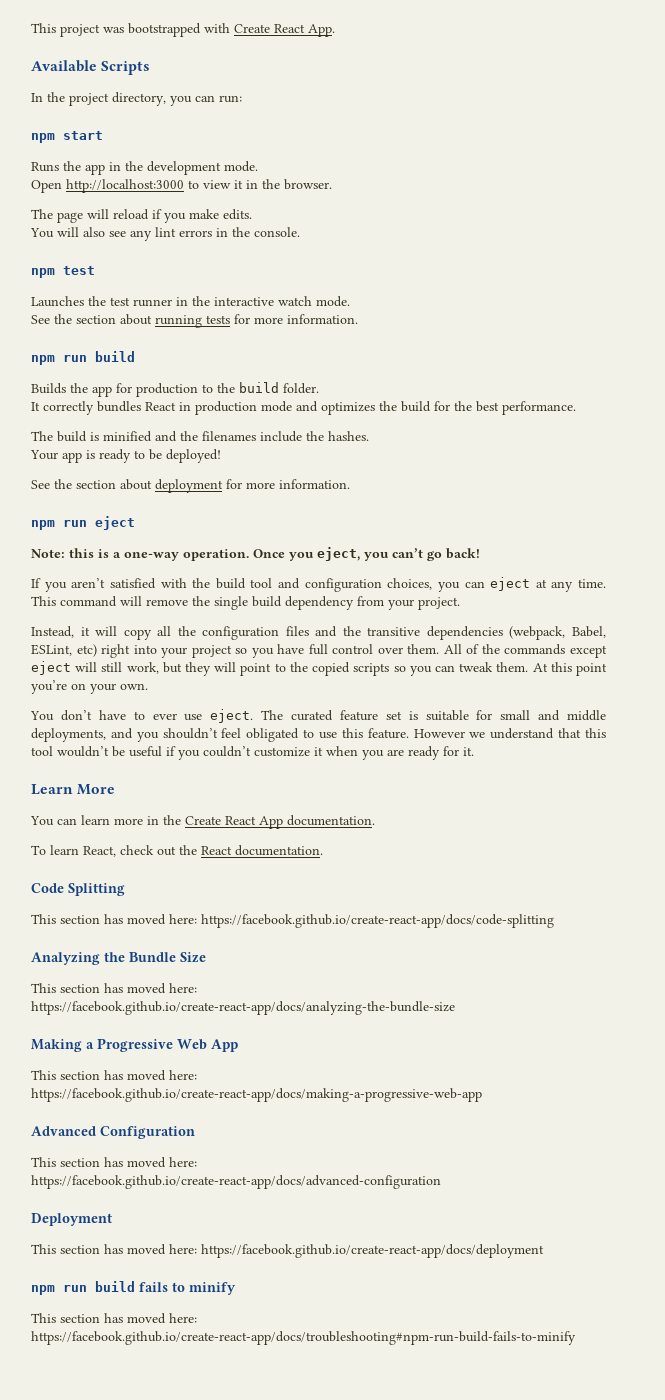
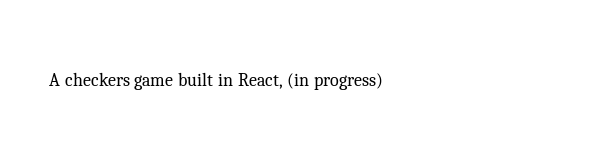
- This project was bootstrapped with Create React App.
- Available Scripts
- In the project directory, you can run:
- npm start
- Runs the app in the development mode.
- Open http://localhost:3000 to view it in the browser.
- The page will reload if you make edits.
- You will also see any lint errors in the console.
- npm test
- Launches the test runner in the interactive watch mode.
- See the section about running tests for more information.
- npm run build
- Builds the app for production to the build folder.
- It correctly bundles React in production mode and optimizes the build for the best performance.
- The build is minified and the filenames include the hashes.
- Your app is ready to be deployed!
- See the section about deployment for more information.
- npm run eject
- Note: this is a one-way operation. Once you eject, you can’t go back!
- If you aren’t satisfied with the build tool and configuration choices, you can eject at any time. This command will remove the single build dependency from your project.
- Instead, it will copy all the configuration files and the transitive dependencies (webpack, Babel, ESLint, etc) right into your project so you have full control over them. All of the commands except eject will still work, but they will point to the copied scripts so you can tweak them. At this point you’re on your own.
- You don’t have to ever use eject. The curated feature set is suitable for small and middle deployments, and you shouldn’t feel obligated to use this feature. However we understand that this tool wouldn’t be useful if you couldn’t customize it when you are ready for it.
- Learn More
- You can learn more in the Create React App documentation.
- To learn React, check out the React documentation.
- Code Splitting
- This section has moved here: https://facebook.github.io/create-react-app/docs/code-splitting
- Analyzing the Bundle Size
- This section has moved here: https://facebook.github.io/create-react-app/docs/analyzing-the-bundle-size
- Making a Progressive Web App
- This section has moved here: https://facebook.github.io/create-react-app/docs/making-a-progressive-web-app
- Advanced Configuration
- This section has moved here: https://facebook.github.io/create-react-app/docs/advanced-configuration
- Deployment
- This section has moved here: https://facebook.github.io/create-react-app/docs/deployment
- npm run build fails to minify
- This section has moved here: https://facebook.github.io/create-react-app/docs/troubleshooting#npm-run-build-fails-to-minify
+ A checkers game built in React, (in progress)

